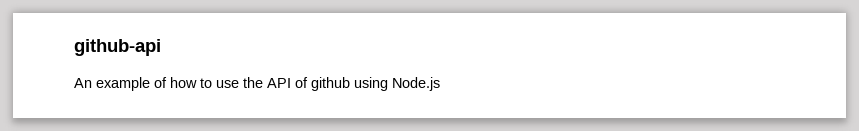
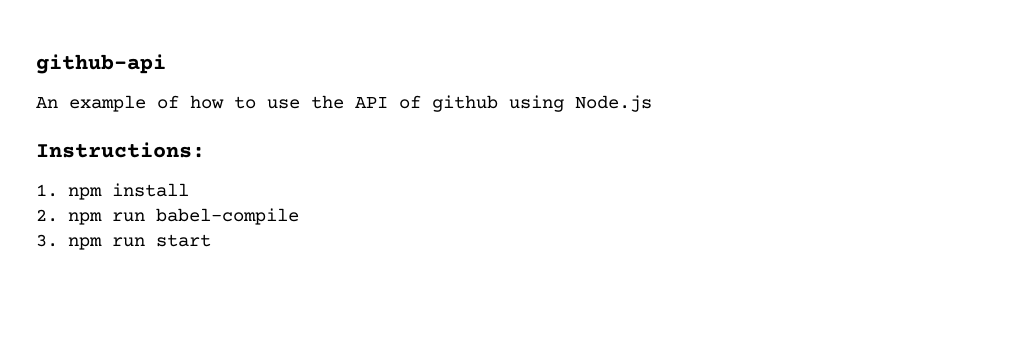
+ Instructions:
+ 1. npm install
+ 2. npm run babel-compile
+ 3. npm run start

